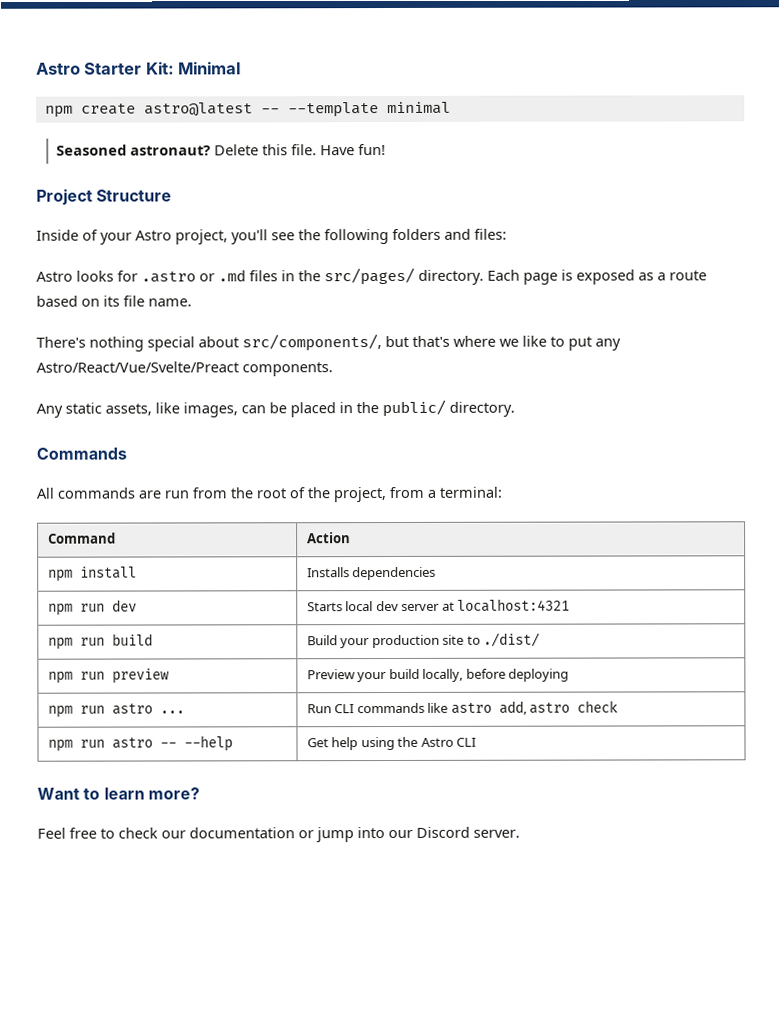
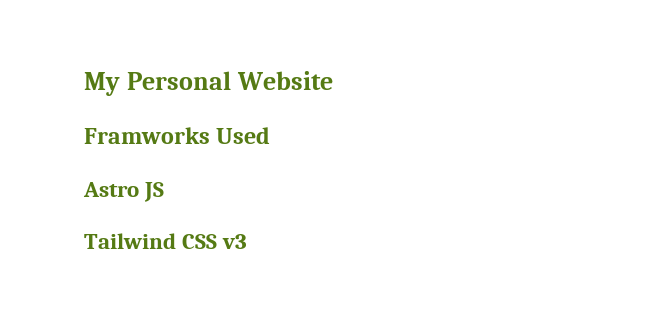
- Astro Starter Kit: Minimal
- npm create astro@latest -- --template minimal
- Seasoned astronaut? Delete this file. Have fun!
- Project Structure
- Inside of your Astro project, you'll see the following folders and files:
- Astro looks for .astro or .md files in the src/pages/ directory. Each page is exposed as a route based on its file name.
- There's nothing special about src/components/, but that's where we like to put any Astro/React/Vue/Svelte/Preact components.
- Any static assets, like images, can be placed in the public/ directory.
- Commands
- All commands are run from the root of the project, from a terminal:
- Command | Action
- npm install | Installs dependencies
- npm run dev | Starts local dev server at localhost:4321
- npm run build | Build your production site to ./dist/
- npm run preview | Preview your build locally, before deploying
- npm run astro ... | Run CLI commands like astro add, astro check
- npm run astro -- --help | Get help using the Astro CLI
- Want to learn more?
- Feel free to check our documentation or jump into our Discord server.
+ My Personal Website
+ Framworks Used
+ Astro JS
+ Tailwind CSS v3

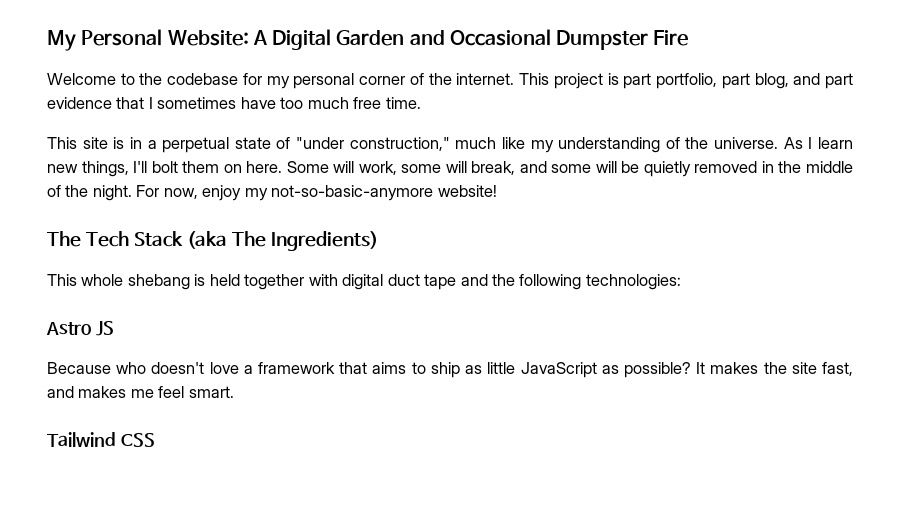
- My Personal Website
- Framworks Used
+ My Personal Website: A Digital Garden and Occasional Dumpster Fire
+ Welcome to the codebase for my personal corner of the internet. This project is part portfolio, part blog, and part evidence that I sometimes have too much free time.
+ This site is in a perpetual state of "under construction," much like my understanding of the universe. As I learn new things, I'll bolt them on here. Some will work, some will break, and some will be quietly removed in the middle of the night. For now, enjoy my not-so-basic-anymore website!
+ The Tech Stack (aka The Ingredients)
+ This whole shebang is held together with digital duct tape and the following technologies:
  Astro JS
+ Because who doesn't love a framework that aims to ship as little JavaScript as possible? It makes the site fast, and makes me feel smart.
- Tailwind CSS v3
+ Tailwind CSS

